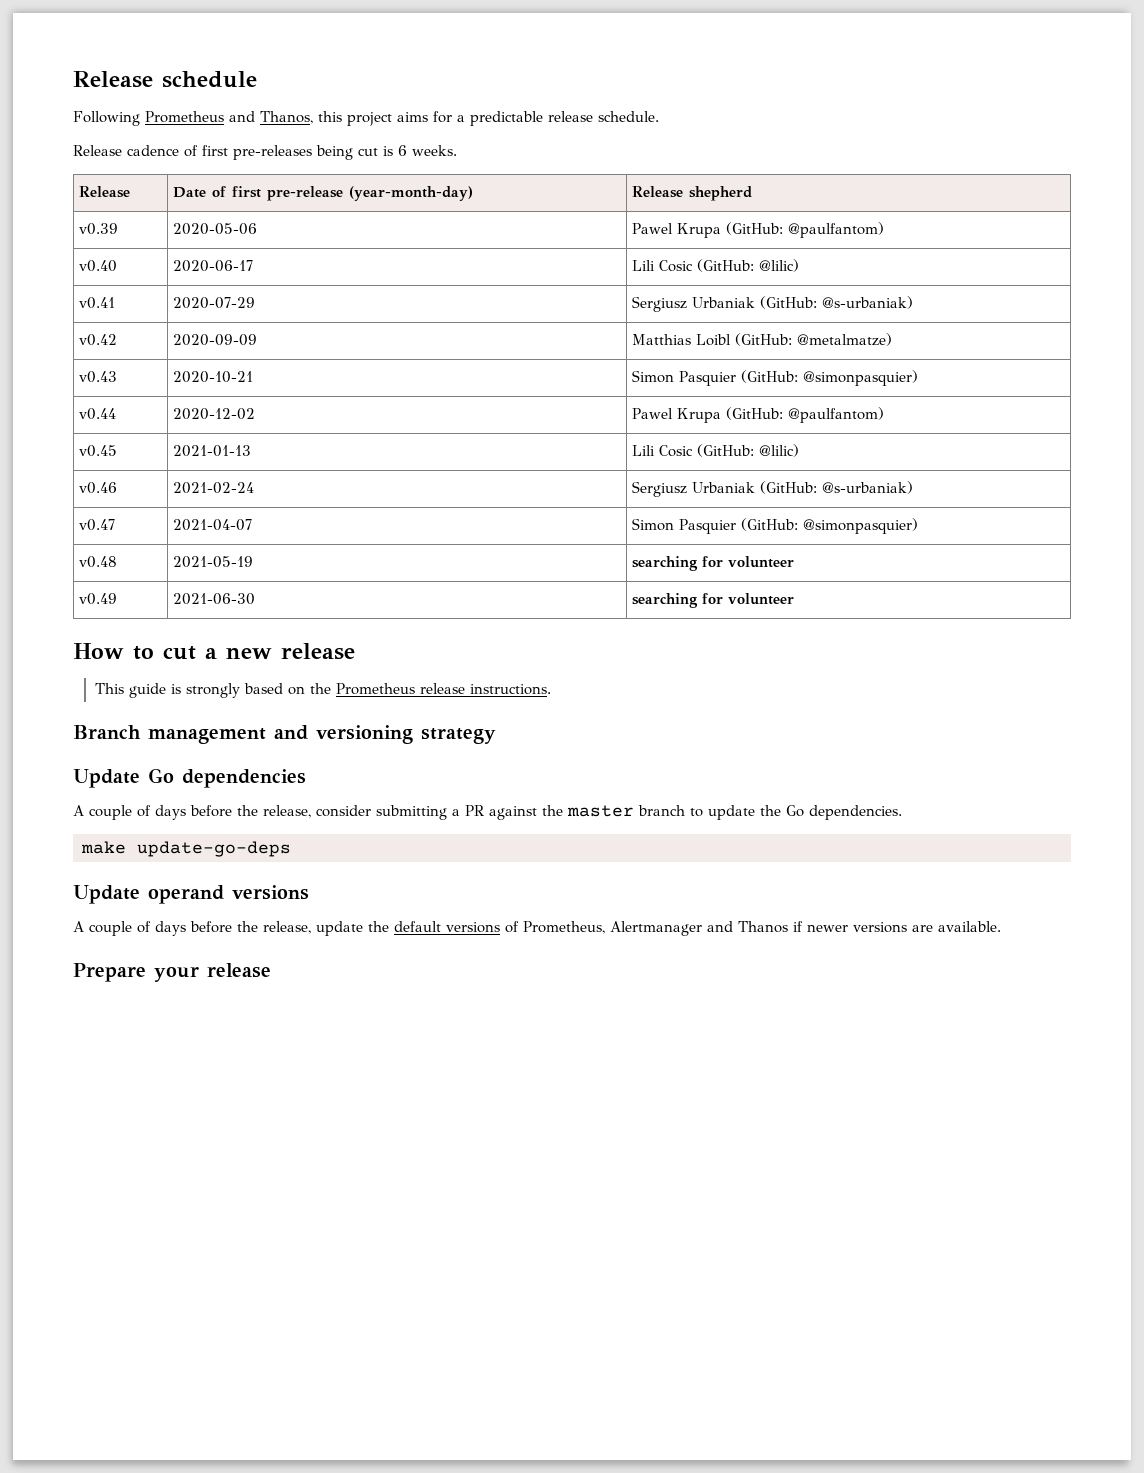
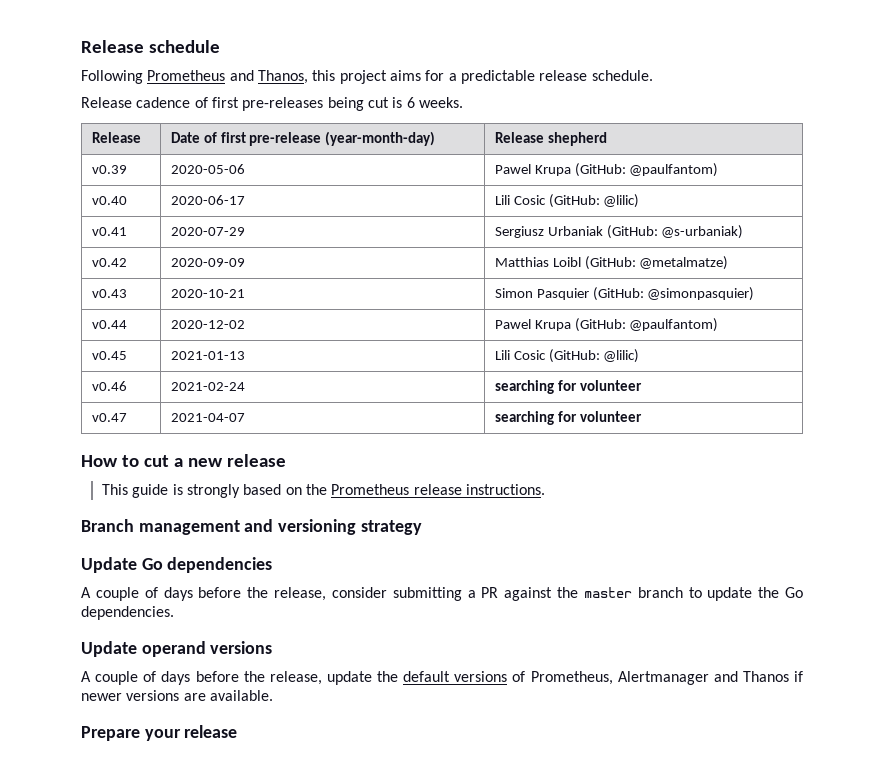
- v0.46 | 2021-02-24 | Sergiusz Urbaniak (GitHub: @s-urbaniak)
- v0.47 | 2021-04-07 | Simon Pasquier (GitHub: @simonpasquier)
- v0.48 | 2021-05-19 | searching for volunteer
- v0.49 | 2021-06-30 | searching for volunteer
+ v0.46 | 2021-02-24 | searching for volunteer
+ v0.47 | 2021-04-07 | searching for volunteer
- make update-go-deps

